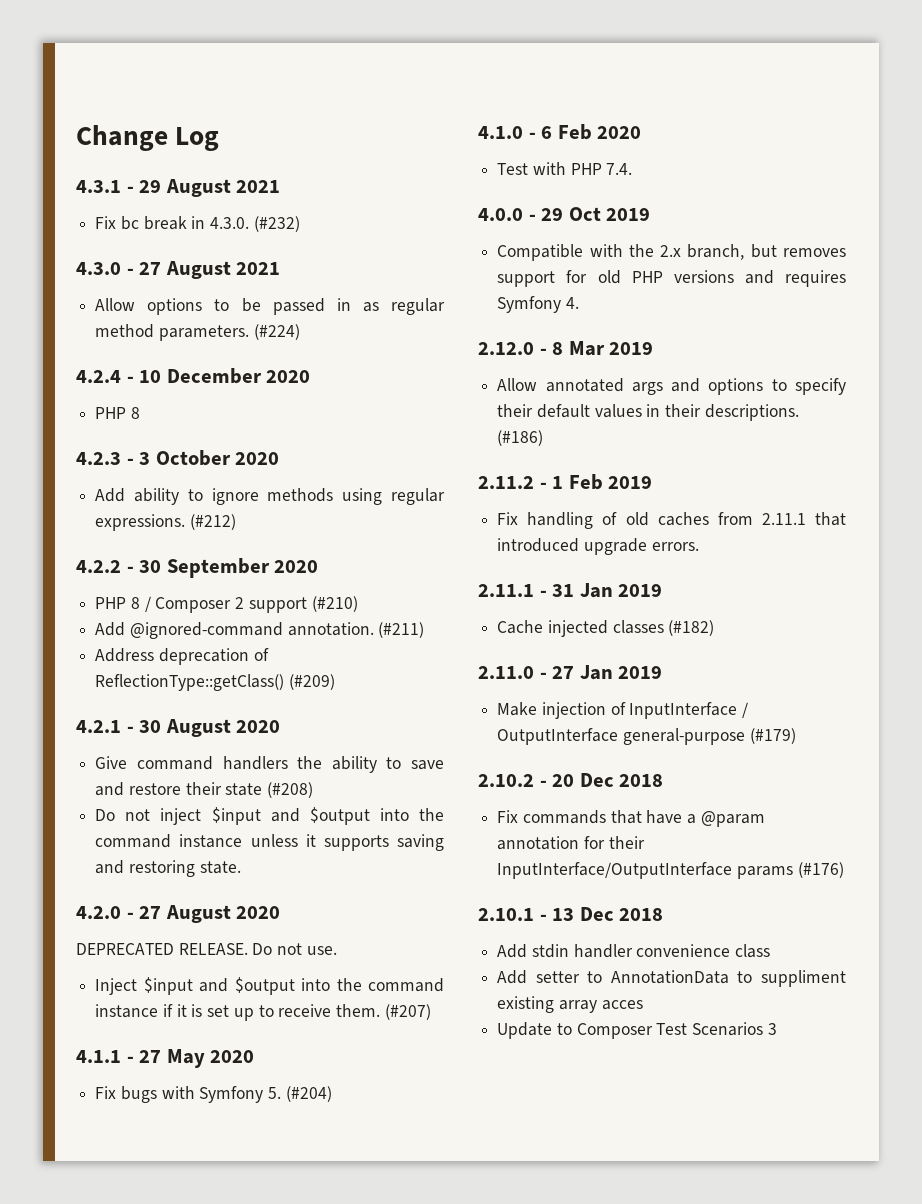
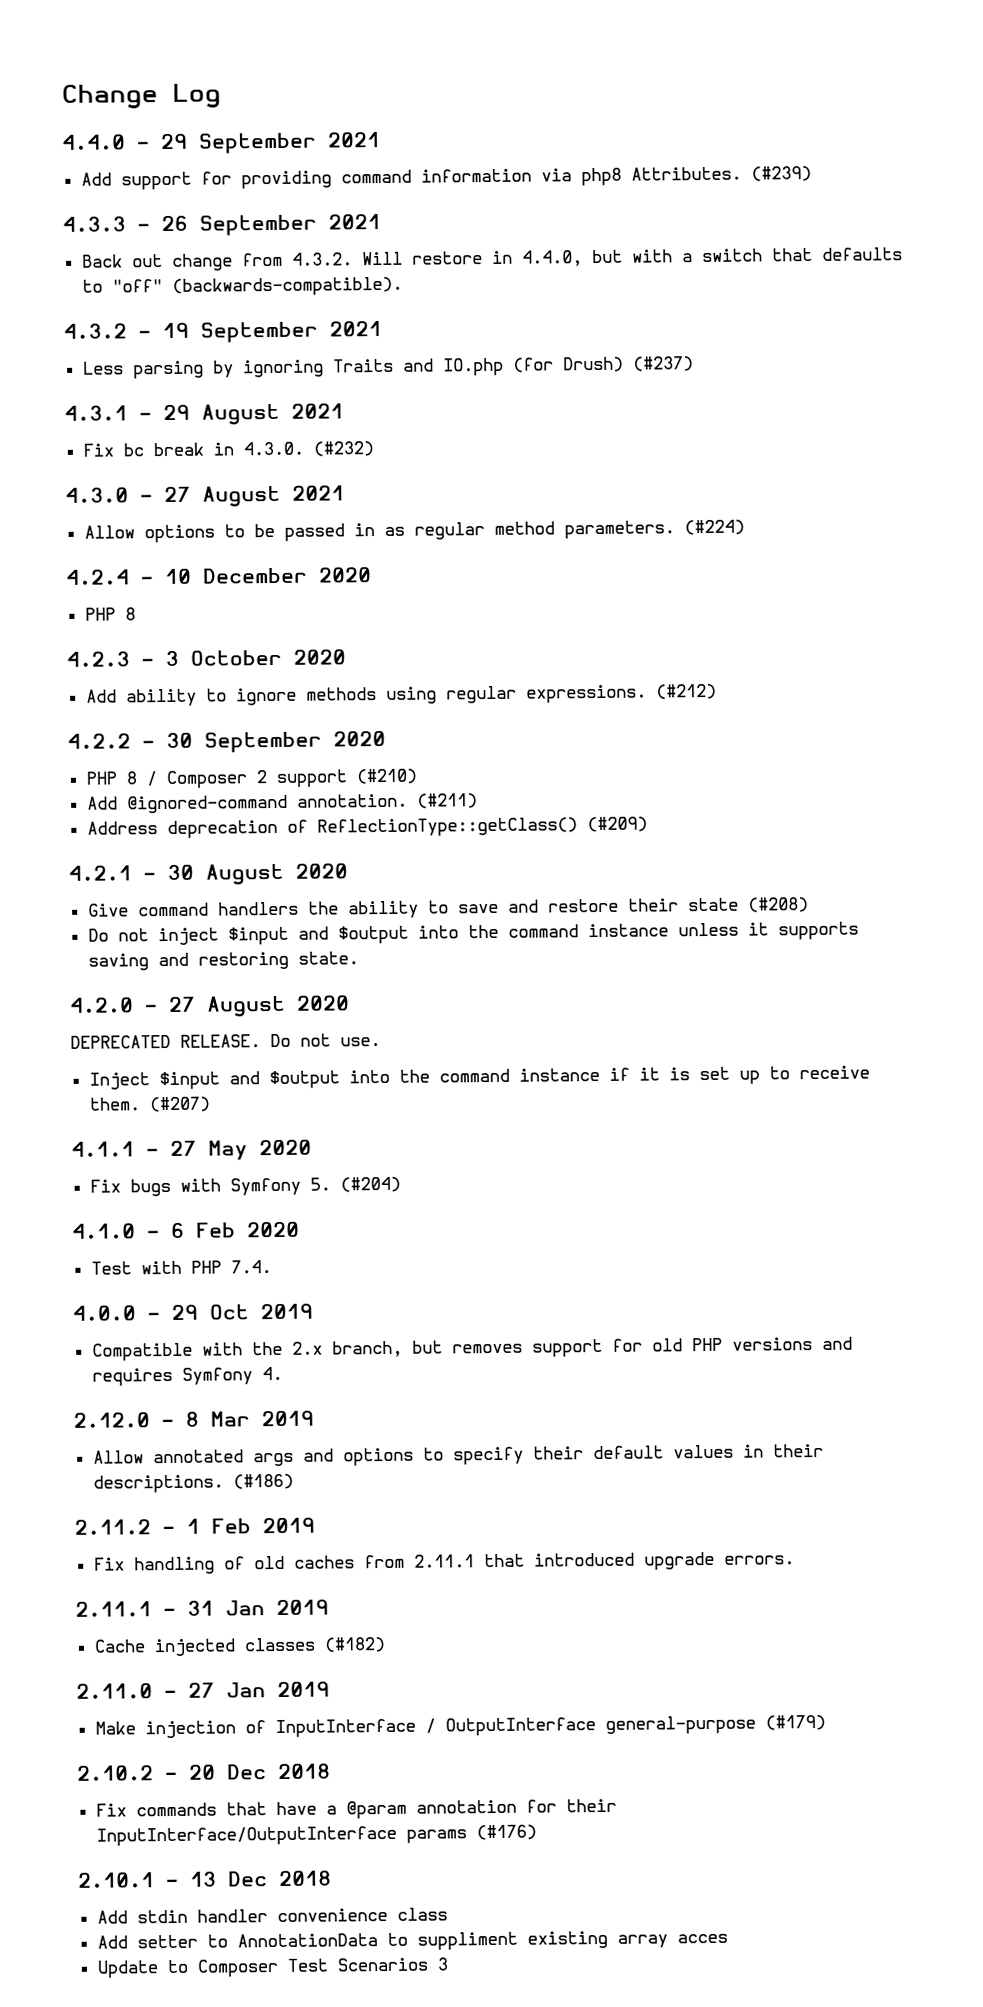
+ 4.4.0 - 29 September 2021
+ Add support for providing command information via php8 Attributes. (#239)
+ 4.3.3 - 26 September 2021
+ Back out change from 4.3.2. Will restore in 4.4.0, but with a switch that defaults to "off" (backwards-compatible).
+ 4.3.2 - 19 September 2021
+ Less parsing by ignoring Traits and IO.php (for Drush) (#237)

